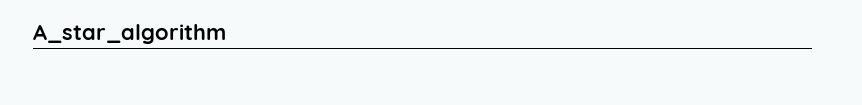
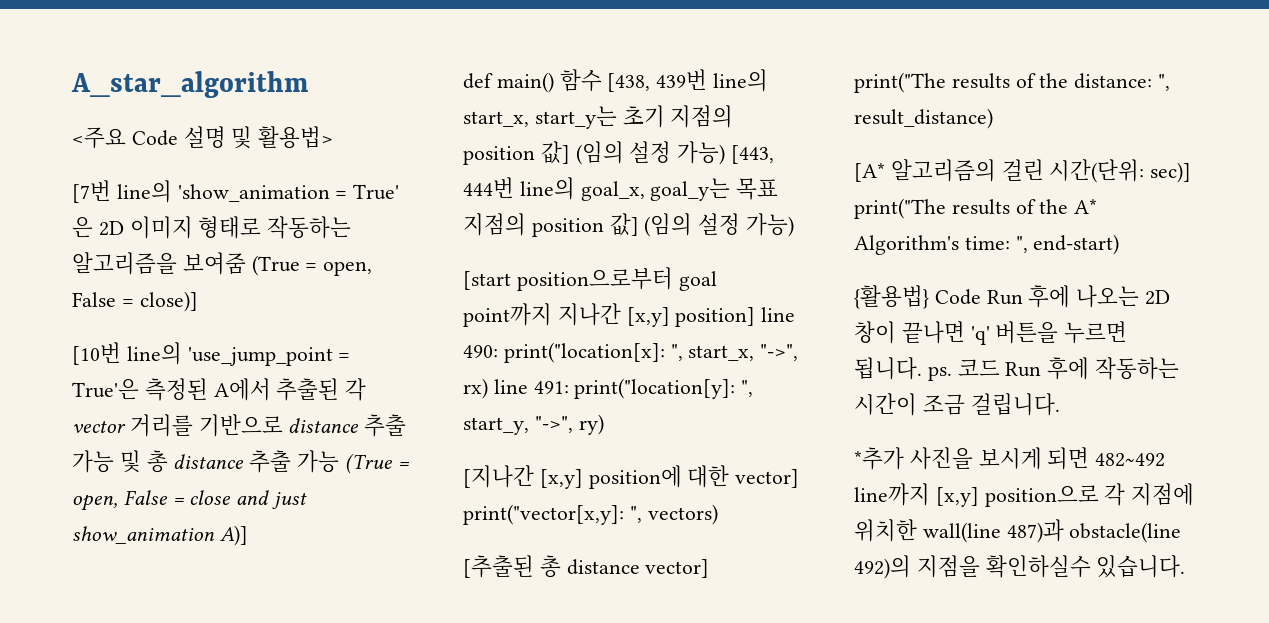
+ <주요 Code 설명 및 활용법>
+ [7번 line의 'show_animation = True' 은 2D 이미지 형태로 작동하는 알고리즘을 보여줌 (True = open, False = close)]
+ [10번 line의 'use_jump_point = True'은 측정된 A에서 추출된 각 vector 거리를 기반으로 distance 추출 가능 및 총 distance 추출 가능 (True = open, False = close and just show_animation A)]
+ def main() 함수 [438, 439번 line의 start_x, start_y는 초기 지점의 position 값] (임의 설정 가능) [443, 444번 line의 goal_x, goal_y는 목표 지점의 position 값] (임의 설정 가능)
+ [start position으로부터 goal point까지 지나간 [x,y] position] line 490: print("location[x]: ", start_x, "->", rx) line 491: print("location[y]: ", start_y, "->", ry)
+ [지나간 [x,y] position에 대한 vector] print("vector[x,y]: ", vectors)
+ [추출된 총 distance vector] print("The results of the distance: ", result_distance)
+ [A* 알고리즘의 걸린 시간(단위: sec)] print("The results of the A* Algorithm's time: ", end-start)
+ {활용법} Code Run 후에 나오는 2D 창이 끝나면 'q' 버튼을 누르면 됩니다. ps. 코드 Run 후에 작동하는 시간이 조금 걸립니다.
+ *추가 사진을 보시게 되면 482~492 line까지 [x,y] position으로 각 지점에 위치한 wall(line 487)과 obstacle(line 492)의 지점을 확인하실수 있습니다.

